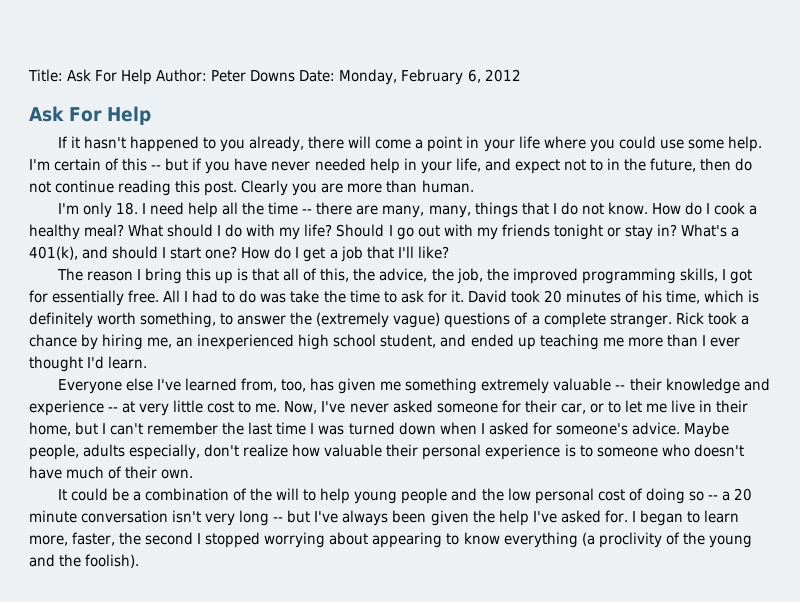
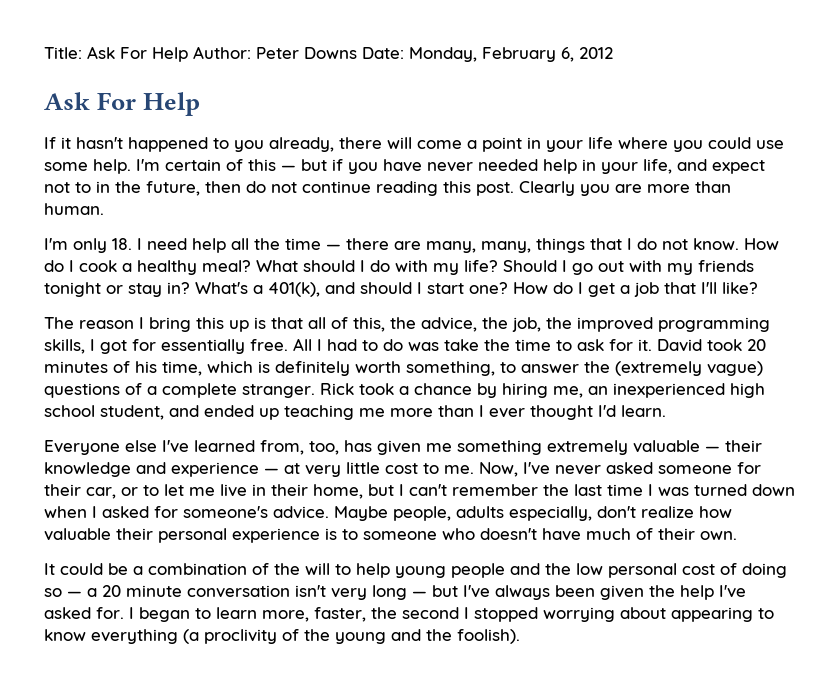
- I'm certain of this -- but if you have never needed help in your life, and expect not to in the future, then do not continue reading this post.
+ I'm certain of this — but if you have never needed help in your life, and expect not to in the future, then do not continue reading this post.
- I'm only 18. I need help all the time -- there are many, many, things that I do not know.
+ I'm only 18. I need help all the time — there are many, many, things that I do not know.
- Everyone else I've learned from, too, has given me something extremely valuable -- their knowledge and experience -- at very little cost to me.
+ Everyone else I've learned from, too, has given me something extremely valuable — their knowledge and experience — at very little cost to me.
- It could be a combination of the will to help young people and the low personal cost of doing so -- a 20 minute conversation isn't very long -- but I've always been given the help I've asked for.
+ It could be a combination of the will to help young people and the low personal cost of doing so — a 20 minute conversation isn't very long — but I've always been given the help I've asked for.

